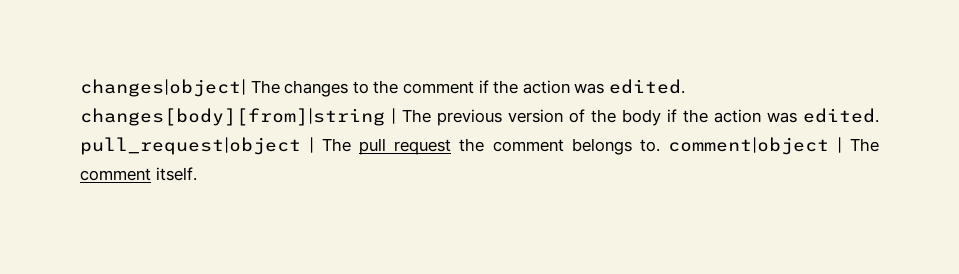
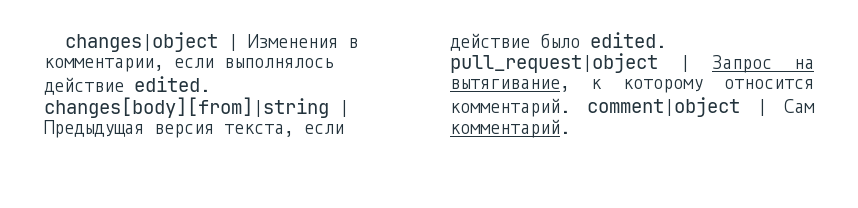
- changes|object| The changes to the comment if the action was edited. changes[body][from]|string | The previous version of the body if the action was edited. pull_request|object | The pull request the comment belongs to. comment|object | The comment itself.
+ changes|object | Изменения в комментарии, если выполнялось действие edited. changes[body][from]|string | Предыдущая версия текста, если действие было edited. pull_request|object | Запрос на вытягивание, к которому относится комментарий. comment|object | Сам комментарий.

